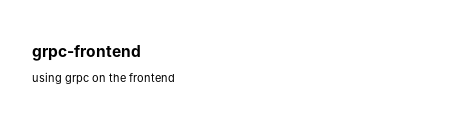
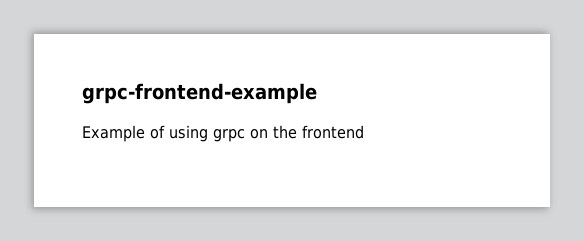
- grpc-frontend
- using grpc on the frontend
+ grpc-frontend-example
+ Example of using grpc on the frontend

